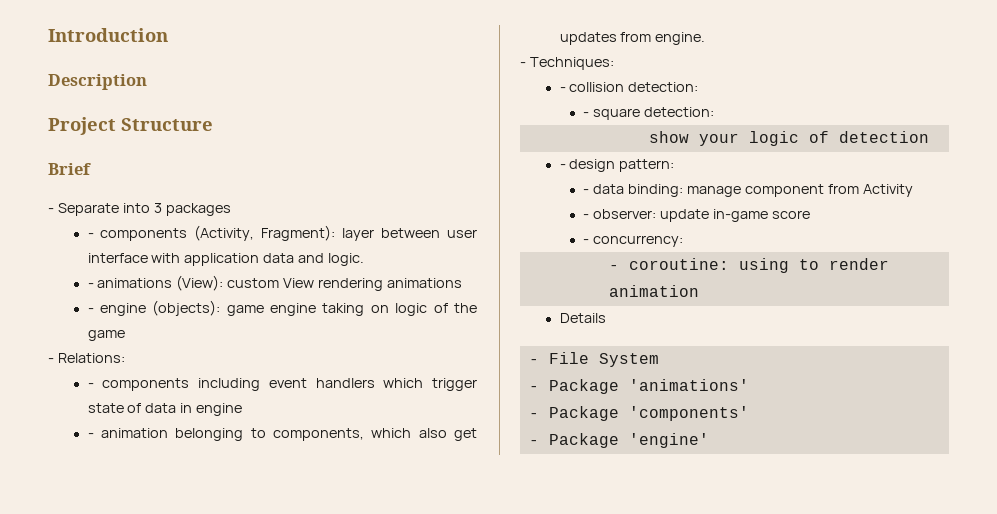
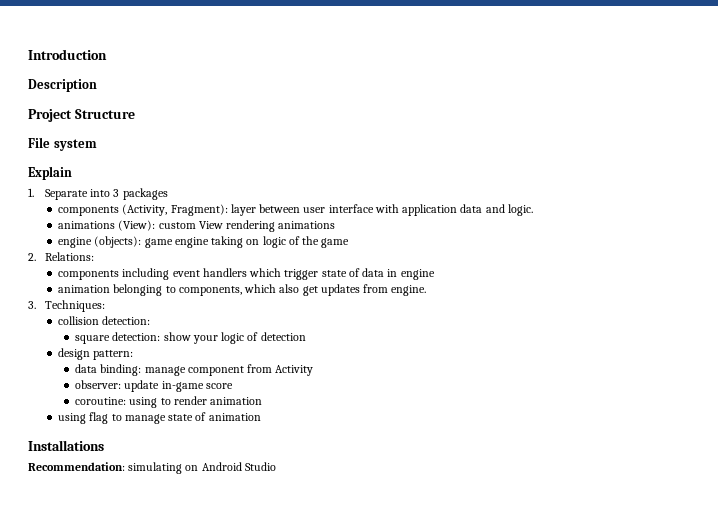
- Brief
- - Separate into 3 packages
+ File system
+ Explain
+ 1. Separate into 3 packages
- - components (Activity, Fragment): layer between user interface with application data and logic.
+ components (Activity, Fragment): layer between user interface with application data and logic.
- - animations (View): custom View rendering animations
+ animations (View): custom View rendering animations
- - engine (objects): game engine taking on logic of the game
+ engine (objects): game engine taking on logic of the game
- - Relations:
+ 2. Relations:
- - components including event handlers which trigger state of data in engine
+ components including event handlers which trigger state of data in engine
- - animation belonging to components, which also get updates from engine.
+ animation belonging to components, which also get updates from engine.
- - Techniques:
+ 3. Techniques:
- - collision detection:
+ collision detection:
- - square detection:
- show your logic of detection
+ square detection: show your logic of detection
- - design pattern:
+ design pattern:
- - data binding: manage component from Activity
+ data binding: manage component from Activity
- - observer: update in-game score
+ observer: update in-game score
- - concurrency:
- - coroutine: using to render animation
+ coroutine: using to render animation
- Details
- - File System
- - Package 'animations'
- - Package 'components'
- - Package 'engine'
+ using flag to manage state of animation
+ Installations
+ Recommendation: simulating on Android Studio

